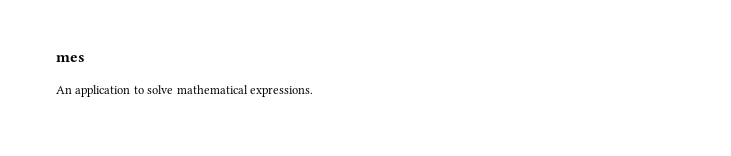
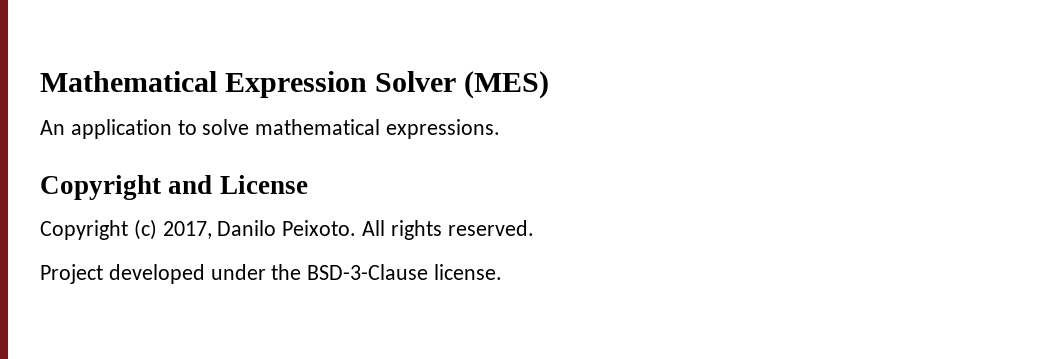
- mes
+ Mathematical Expression Solver (MES)
+ Copyright and License
+ Copyright (c) 2017, Danilo Peixoto. All rights reserved.
+ Project developed under the BSD-3-Clause license.

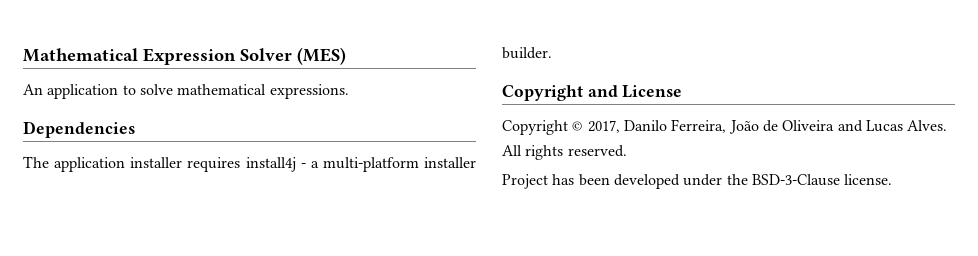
+ Dependencies
+ The application installer requires install4j - a multi-platform installer builder.
- Copyright (c) 2017, Danilo Peixoto. All rights reserved.
+ Copyright © 2017, Danilo Ferreira, João de Oliveira and Lucas Alves.
+ All rights reserved.
- Project developed under the BSD-3-Clause license.
+ Project has been developed under the BSD-3-Clause license.

